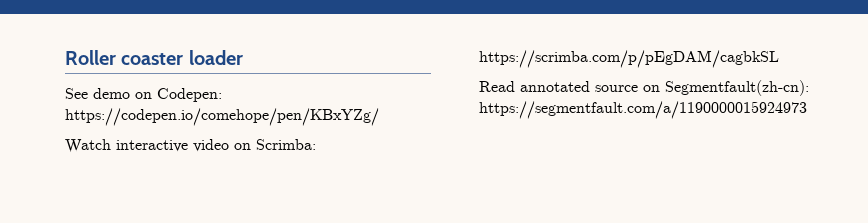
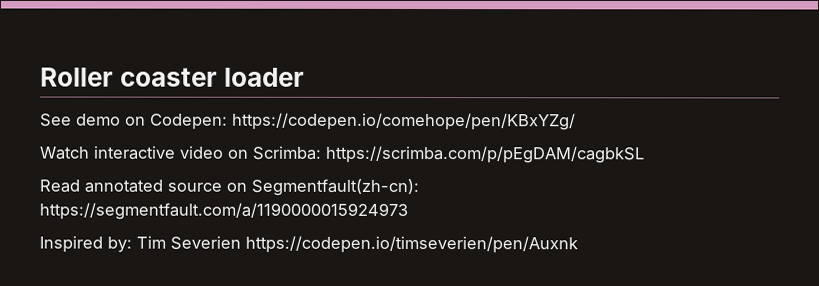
+ Inspired by: Tim Severien https://codepen.io/timseverien/pen/Auxnk

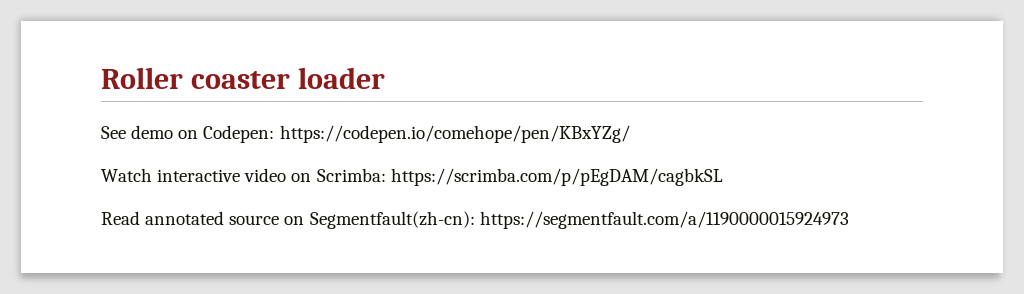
- Inspired by: Tim Severien https://codepen.io/timseverien/pen/Auxnk

